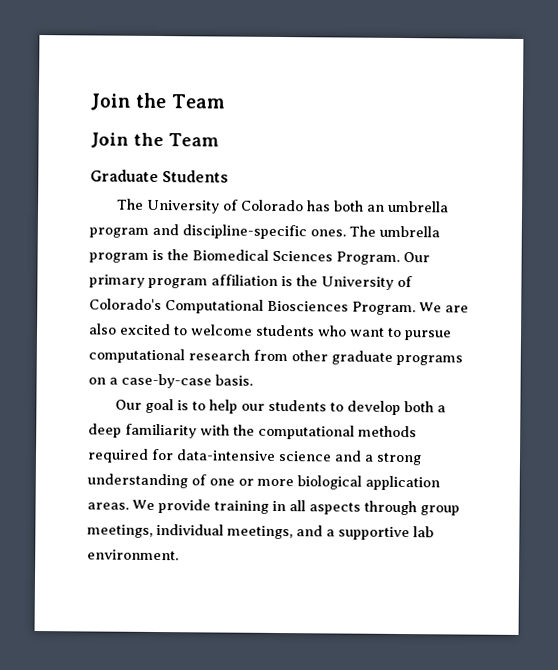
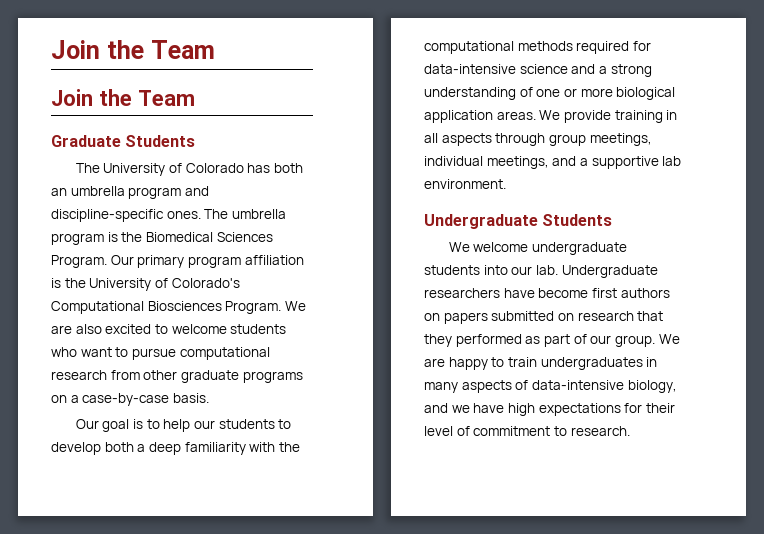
+ Undergraduate Students
+ We welcome undergraduate students into our lab. Undergraduate researchers have become first authors on papers submitted on research that they performed as part of our group. We are happy to train undergraduates in many aspects of data-intensive biology, and we have high expectations for their level of commitment to research.

